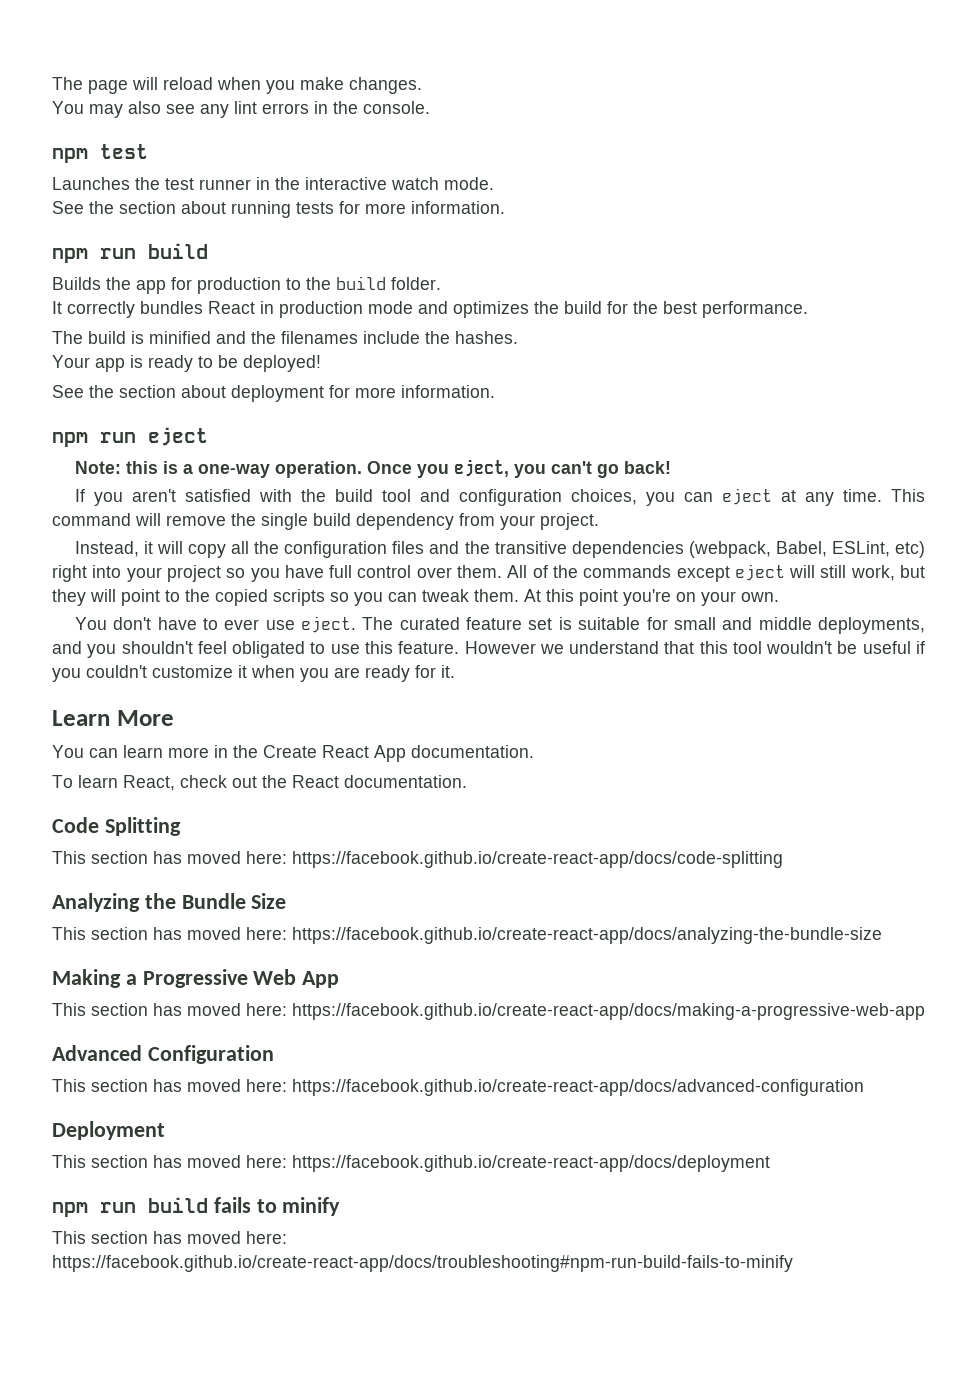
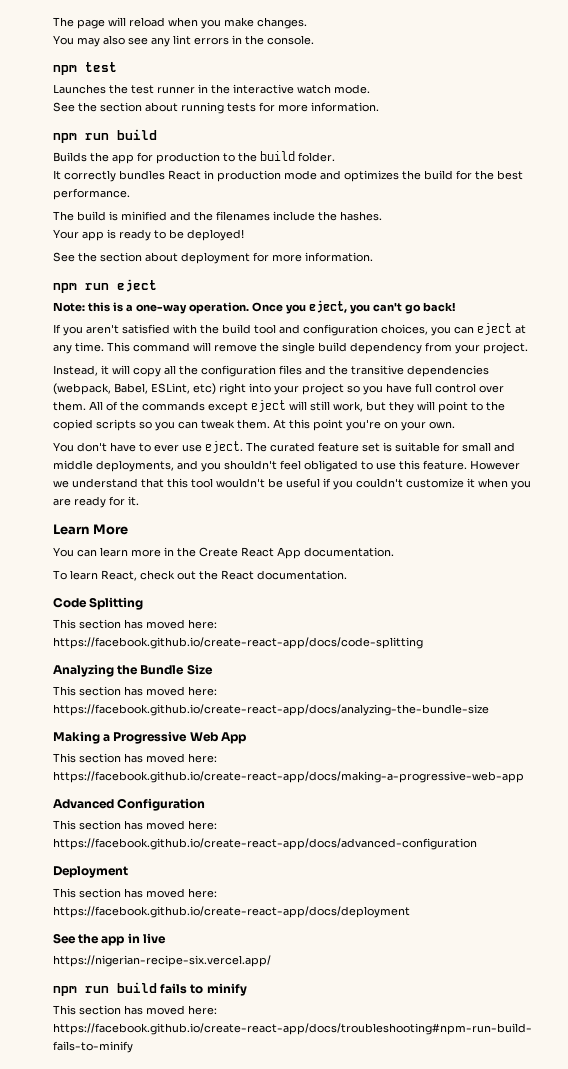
+ See the app in live
+ https://nigerian-recipe-six.vercel.app/

